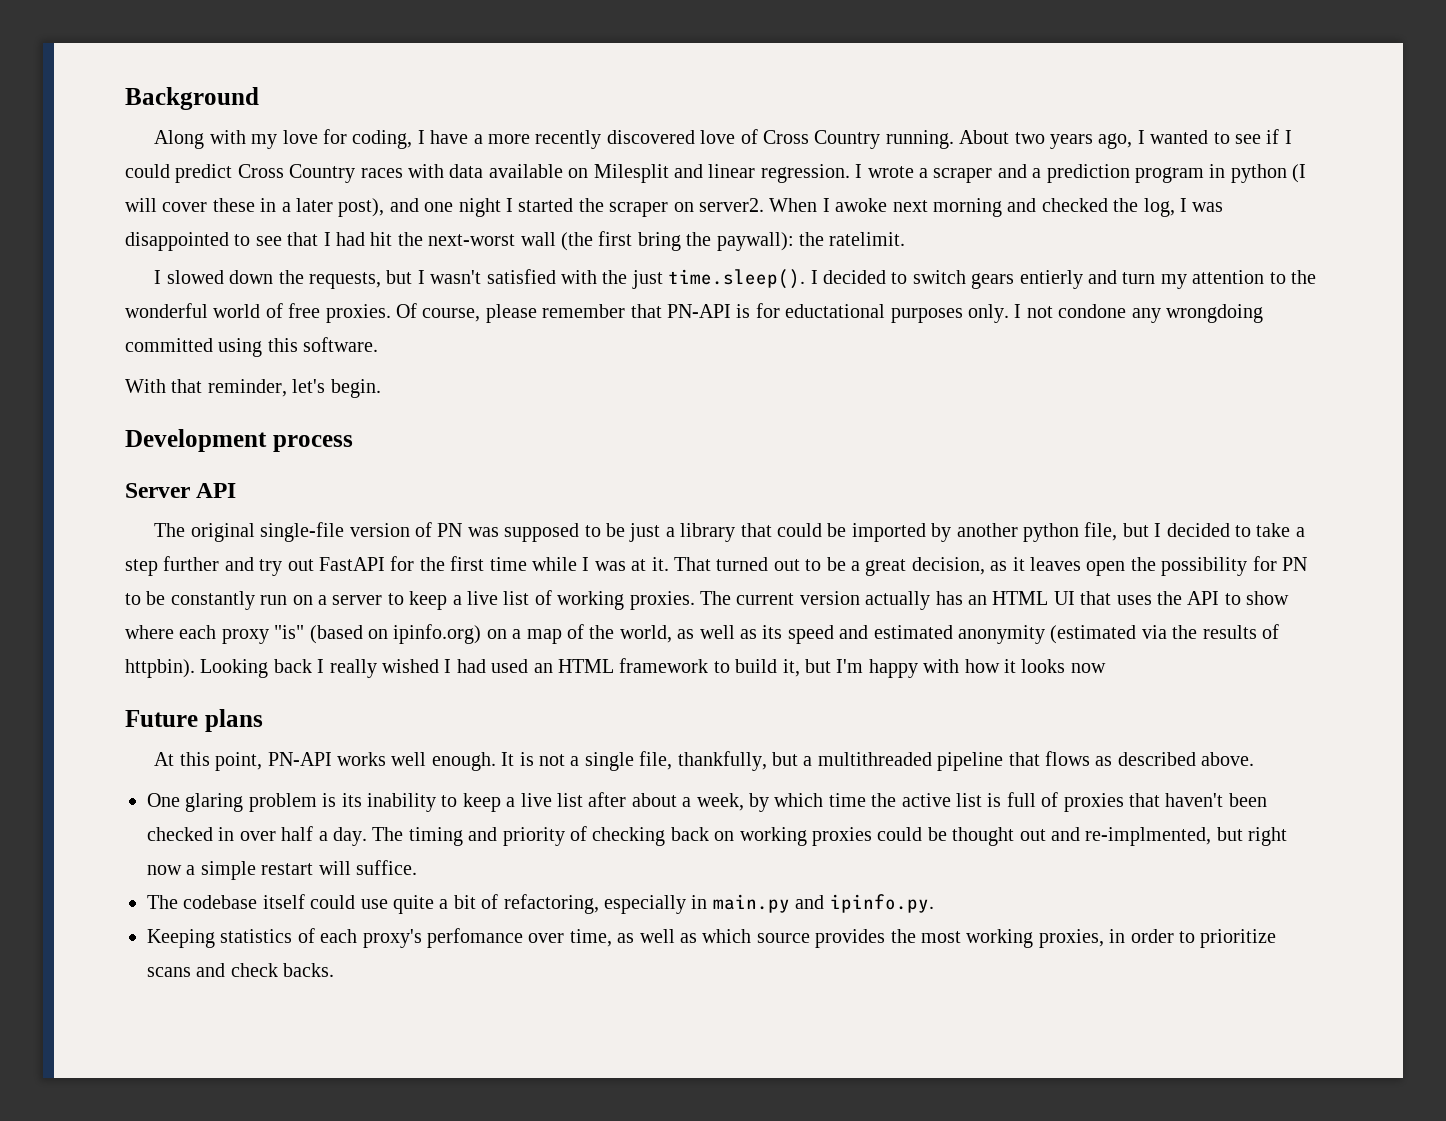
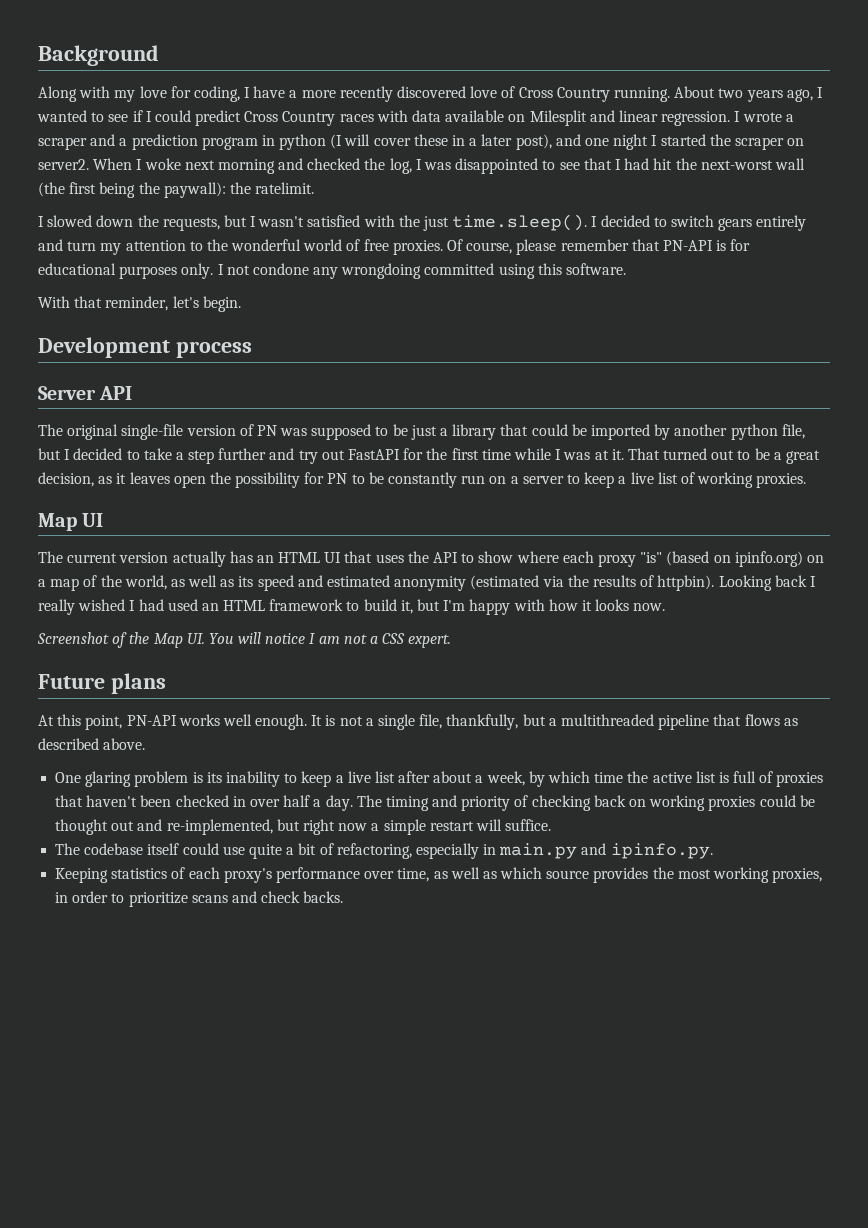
- When I awoke next morning and checked the log, I was disappointed to see that I had hit the next-worst wall (the first bring the paywall): the ratelimit.
+ When I woke next morning and checked the log, I was disappointed to see that I had hit the next-worst wall (the first being the paywall): the ratelimit.
- I slowed down the requests, but I wasn't satisfied with the just time.sleep(). I decided to switch gears entierly and turn my attention to the wonderful world of free proxies.
+ I slowed down the requests, but I wasn't satisfied with the just time.sleep(). I decided to switch gears entirely and turn my attention to the wonderful world of free proxies.
- Of course, please remember that PN-API is for eductational purposes only.
+ Of course, please remember that PN-API is for educational purposes only.
- That turned out to be a great decision, as it leaves open the possibility for PN to be constantly run on a server to keep a live list of working proxies. The current version actually has an HTML UI that uses the API to show where each proxy "is" (based on ipinfo.org) on a map of the world, as well as its speed and estimated anonymity (estimated via the results of httpbin).
+ That turned out to be a great decision, as it leaves open the possibility for PN to be constantly run on a server to keep a live list of working proxies.
+ Map UI
+ The current version actually has an HTML UI that uses the API to show where each proxy "is" (based on ipinfo.org) on a map of the world, as well as its speed and estimated anonymity (estimated via the results of httpbin).
- Looking back I really wished I had used an HTML framework to build it, but I'm happy with how it looks now
+ Looking back I really wished I had used an HTML framework to build it, but I'm happy with how it looks now.
+ Screenshot of the Map UI. You will notice I am not a CSS expert.
- The timing and priority of checking back on working proxies could be thought out and re-implmented, but right now a simple restart will suffice.
+ The timing and priority of checking back on working proxies could be thought out and re-implemented, but right now a simple restart will suffice.
- Keeping statistics of each proxy's perfomance over time, as well as which source provides the most working proxies, in order to prioritize scans and check backs.
+ Keeping statistics of each proxy's performance over time, as well as which source provides the most working proxies, in order to prioritize scans and check backs.

